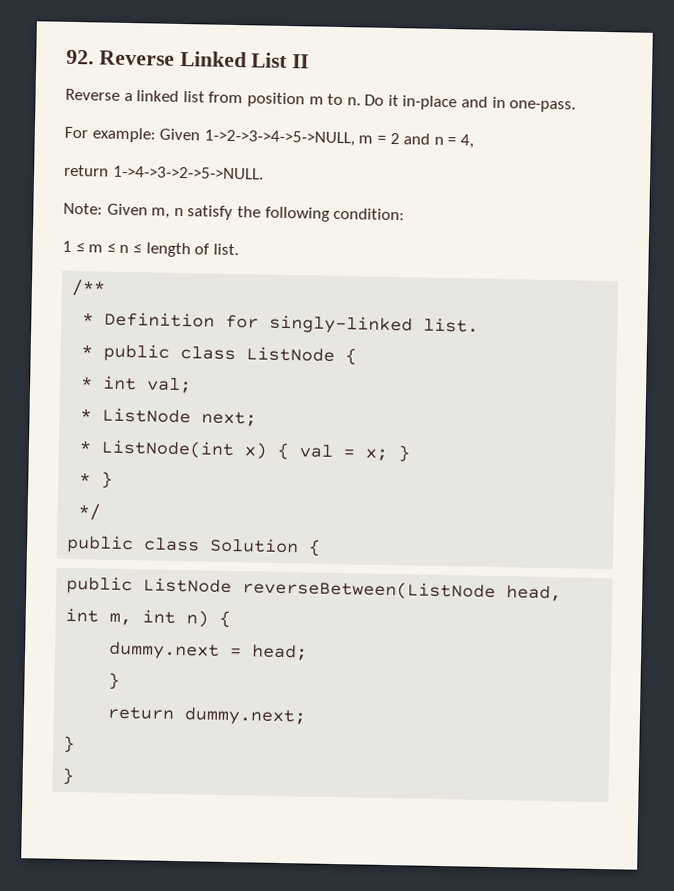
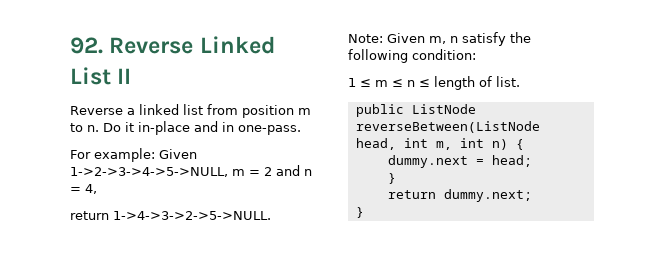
- /**
- * Definition for singly-linked list.
- * public class ListNode {
- * int val;
- * ListNode next;
- * ListNode(int x) { val = x; }
- * }
- */
- public class Solution {
  return dummy.next;
- }

